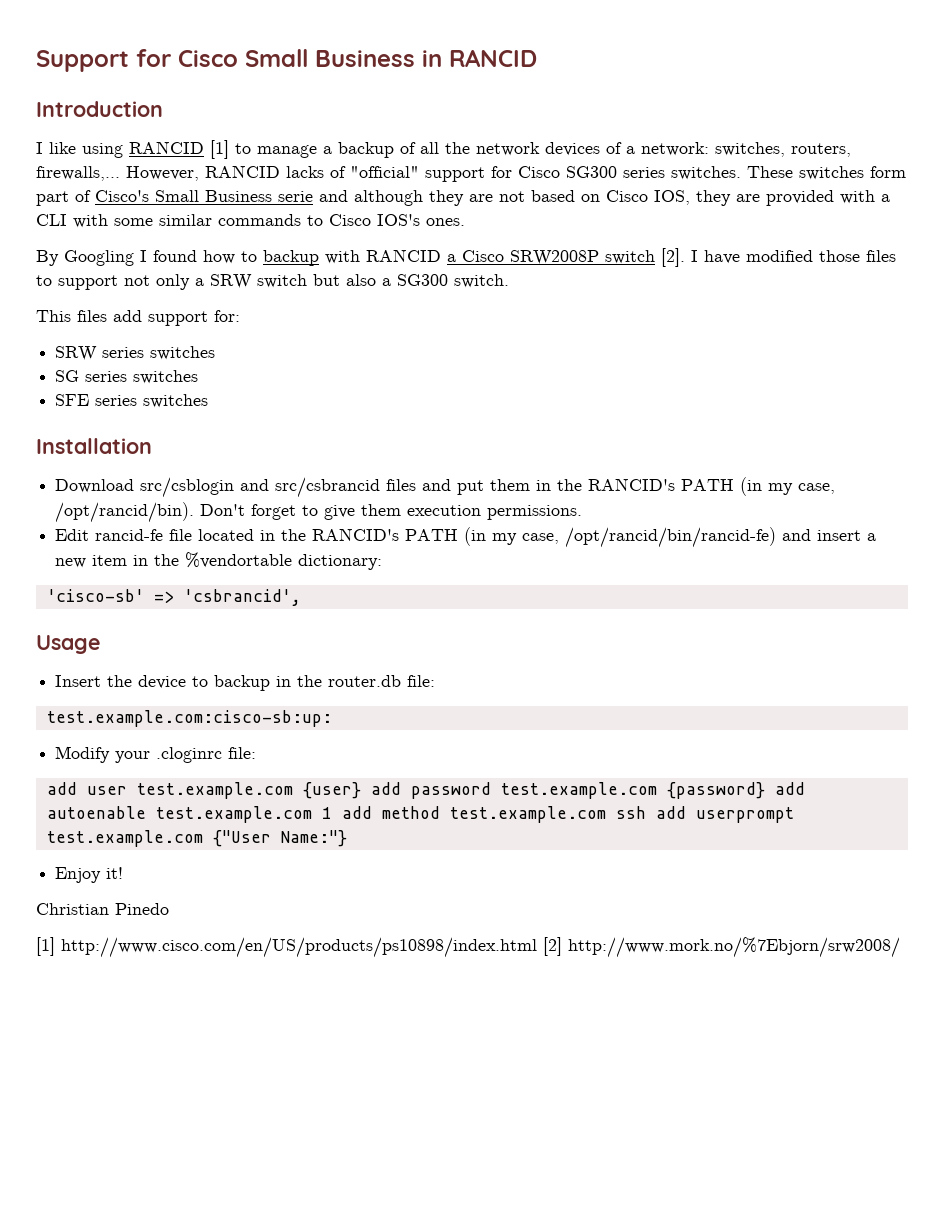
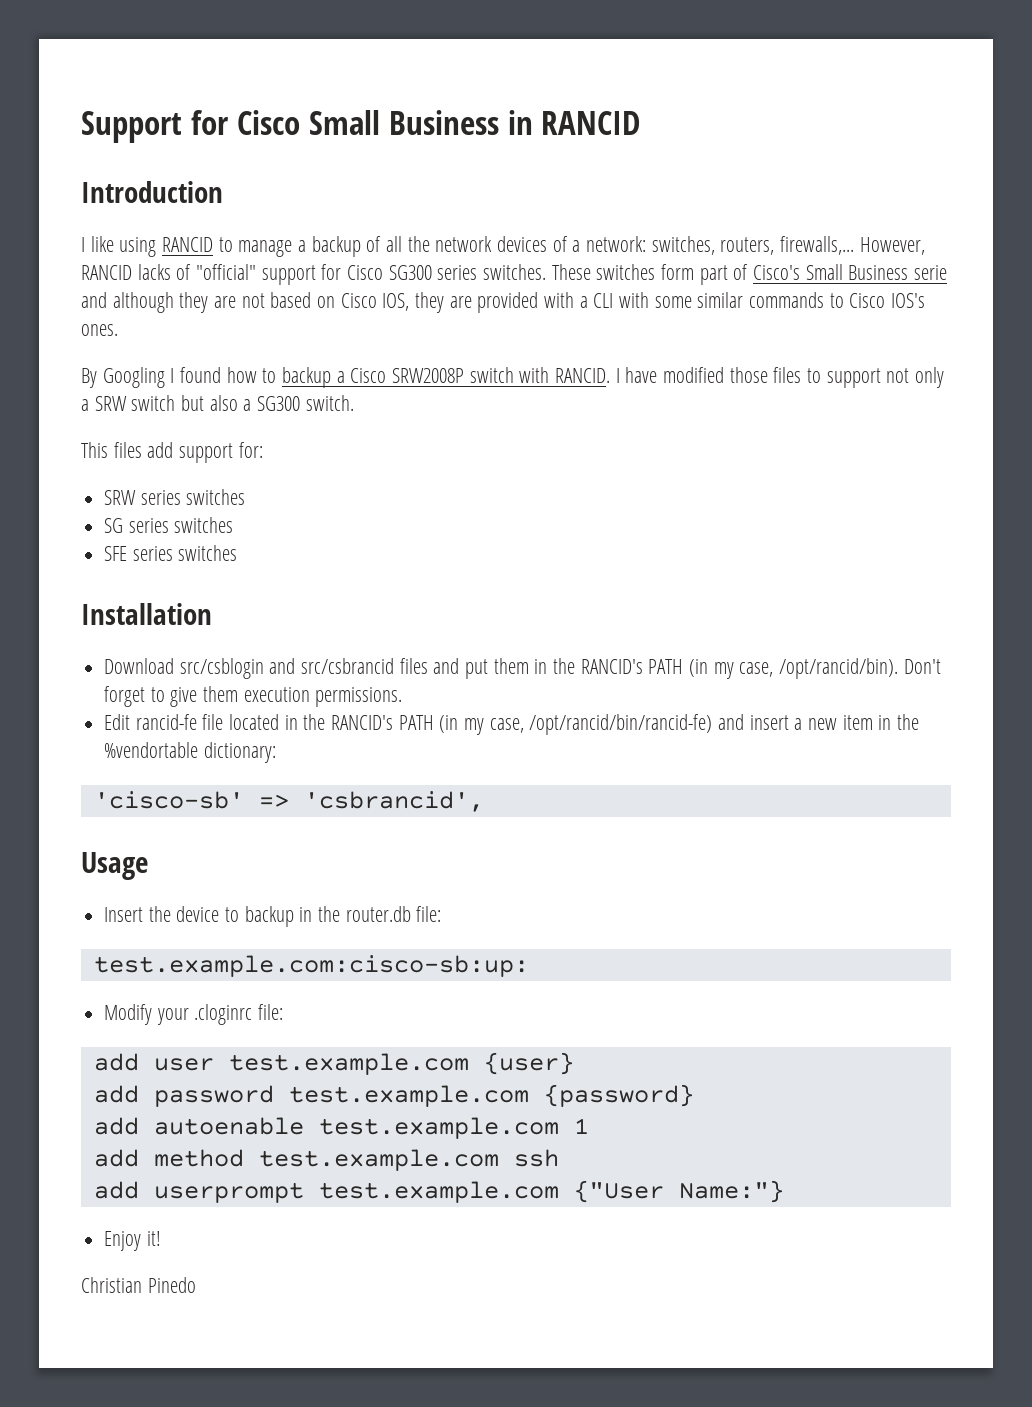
- I like using RANCID [1] to manage a backup of all the network devices of a network: switches, routers, firewalls,...
+ I like using RANCID to manage a backup of all the network devices of a network: switches, routers, firewalls,...
- By Googling I found how to backup with RANCID a Cisco SRW2008P switch [2].
+ By Googling I found how to backup a Cisco SRW2008P switch with RANCID.
- add user test.example.com {user} add password test.example.com {password} add autoenable test.example.com 1 add method test.example.com ssh add userprompt test.example.com {"User Name:"}
+ add user test.example.com {user}
+ add password test.example.com {password}
+ add autoenable test.example.com 1
+ add method test.example.com ssh
+ add userprompt test.example.com {"User Name:"}
- [1] http://www.cisco.com/en/US/products/ps10898/index.html [2] http://www.mork.no/%7Ebjorn/srw2008/

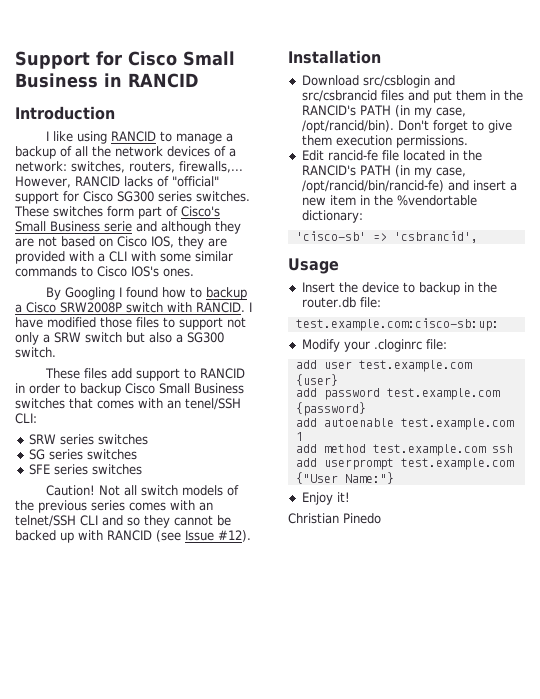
- This files add support for:
+ These files add support to RANCID in order to backup Cisco Small Business switches that comes with an tenel/SSH CLI:
+ Caution! Not all switch models of the previous series comes with an telnet/SSH CLI and so they cannot be backed up with RANCID (see Issue #12).

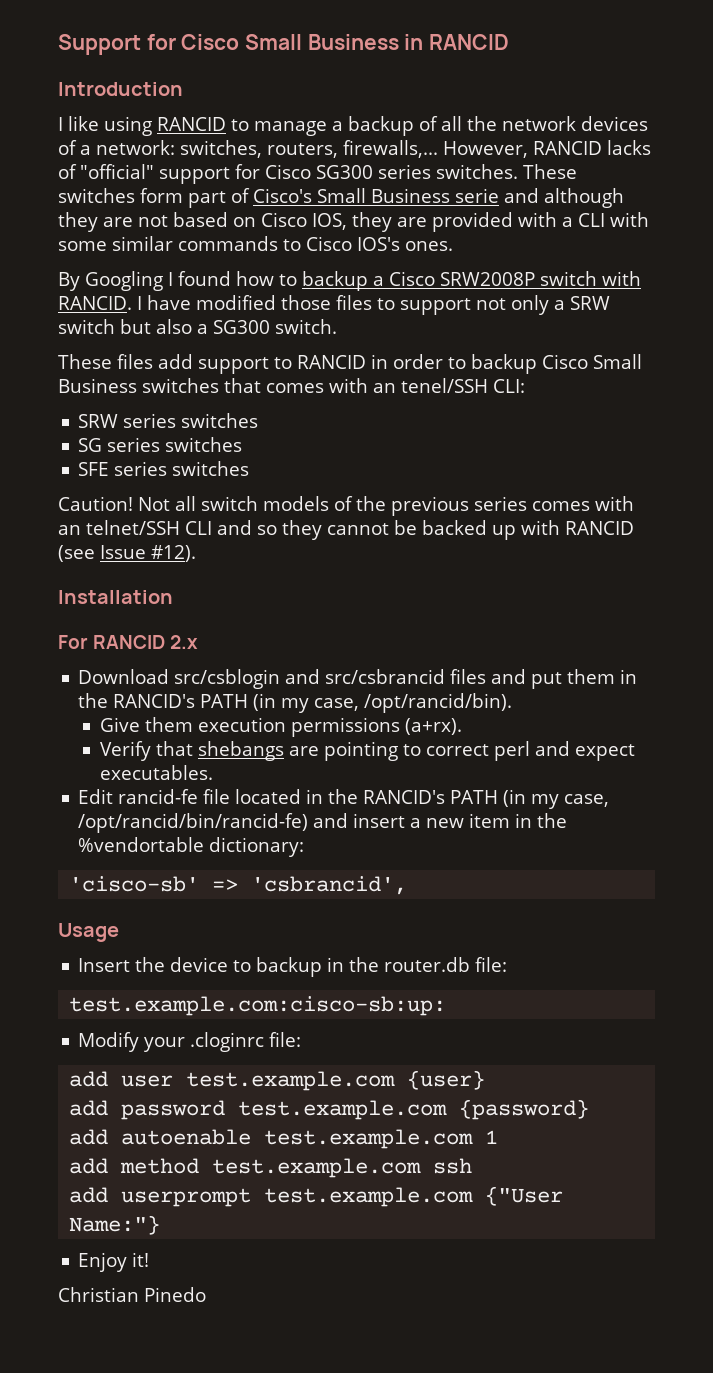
+ For RANCID 2.x
- Download src/csblogin and src/csbrancid files and put them in the RANCID's PATH (in my case, /opt/rancid/bin). Don't forget to give them execution permissions.
+ Download src/csblogin and src/csbrancid files and put them in the RANCID's PATH (in my case, /opt/rancid/bin).
+ Give them execution permissions (a+rx).
+ Verify that shebangs are pointing to correct perl and expect executables.

